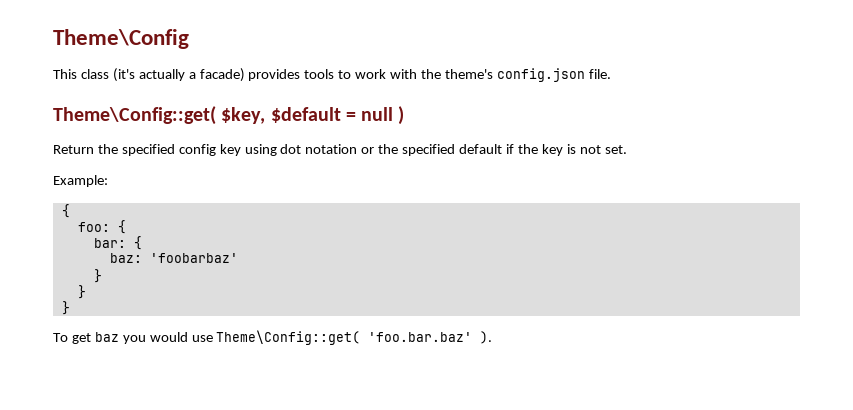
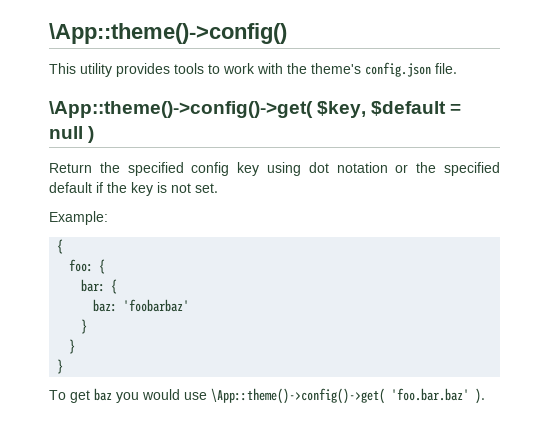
- Theme\Config
+ \App::theme()->config()
- This class (it's actually a facade) provides tools to work with the theme's config.json file.
+ This utility provides tools to work with the theme's config.json file.
- Theme\Config::get( $key, $default = null )
+ \App::theme()->config()->get( $key, $default = null )
- To get baz you would use Theme\Config::get( 'foo.bar.baz' ).
+ To get baz you would use \App::theme()->config()->get( 'foo.bar.baz' ).

